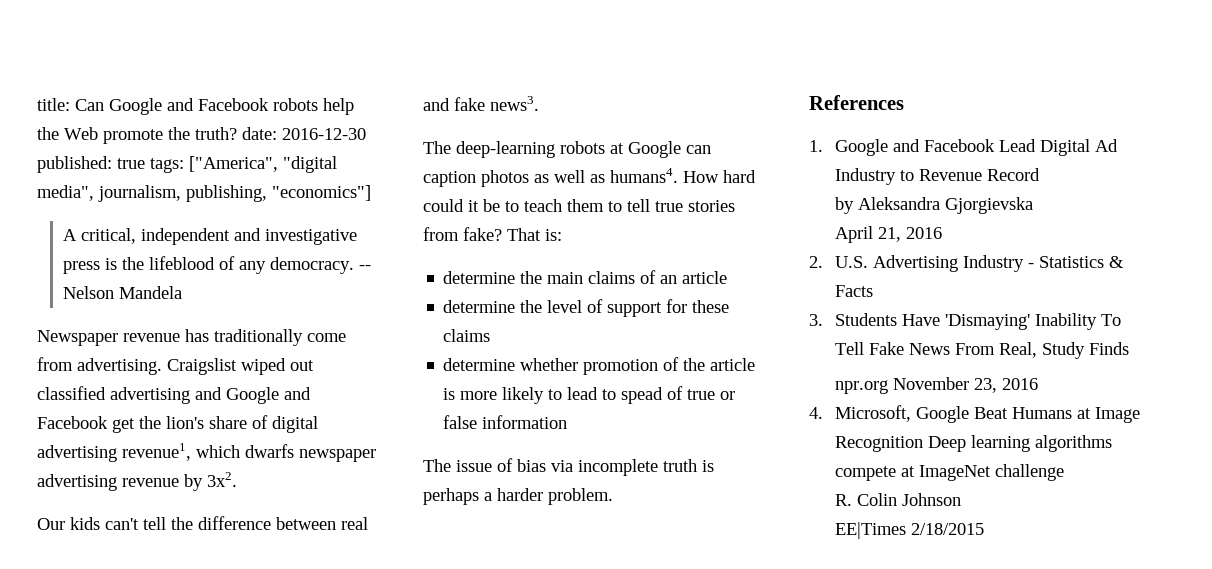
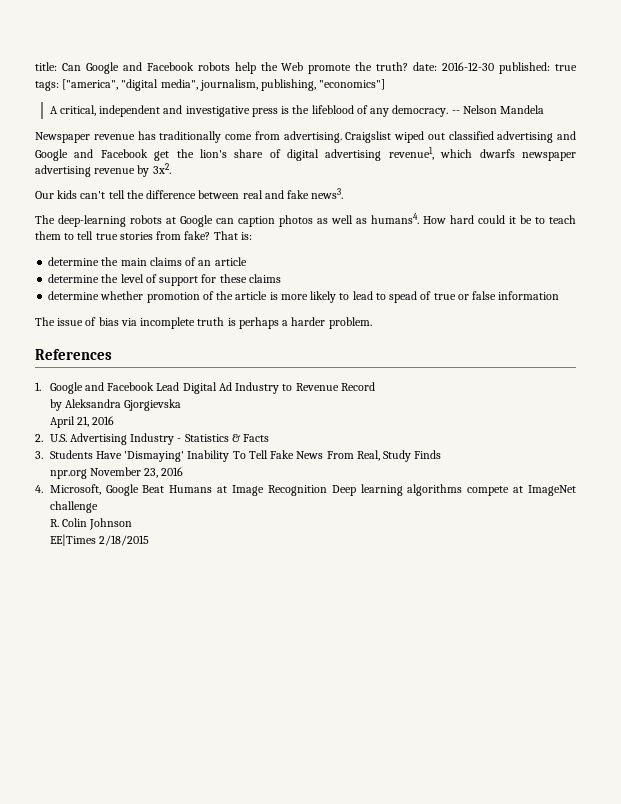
- title: Can Google and Facebook robots help the Web promote the truth? date: 2016-12-30 published: true tags: ["America", "digital media", journalism, publishing, "economics"]
+ title: Can Google and Facebook robots help the Web promote the truth? date: 2016-12-30 published: true tags: ["america", "digital media", journalism, publishing, "economics"]

